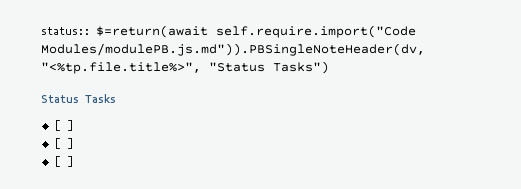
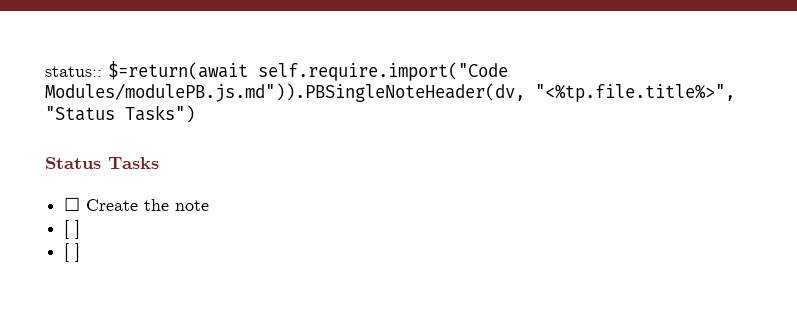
  Status Tasks
- [ ]
+ ☐ Create the note

